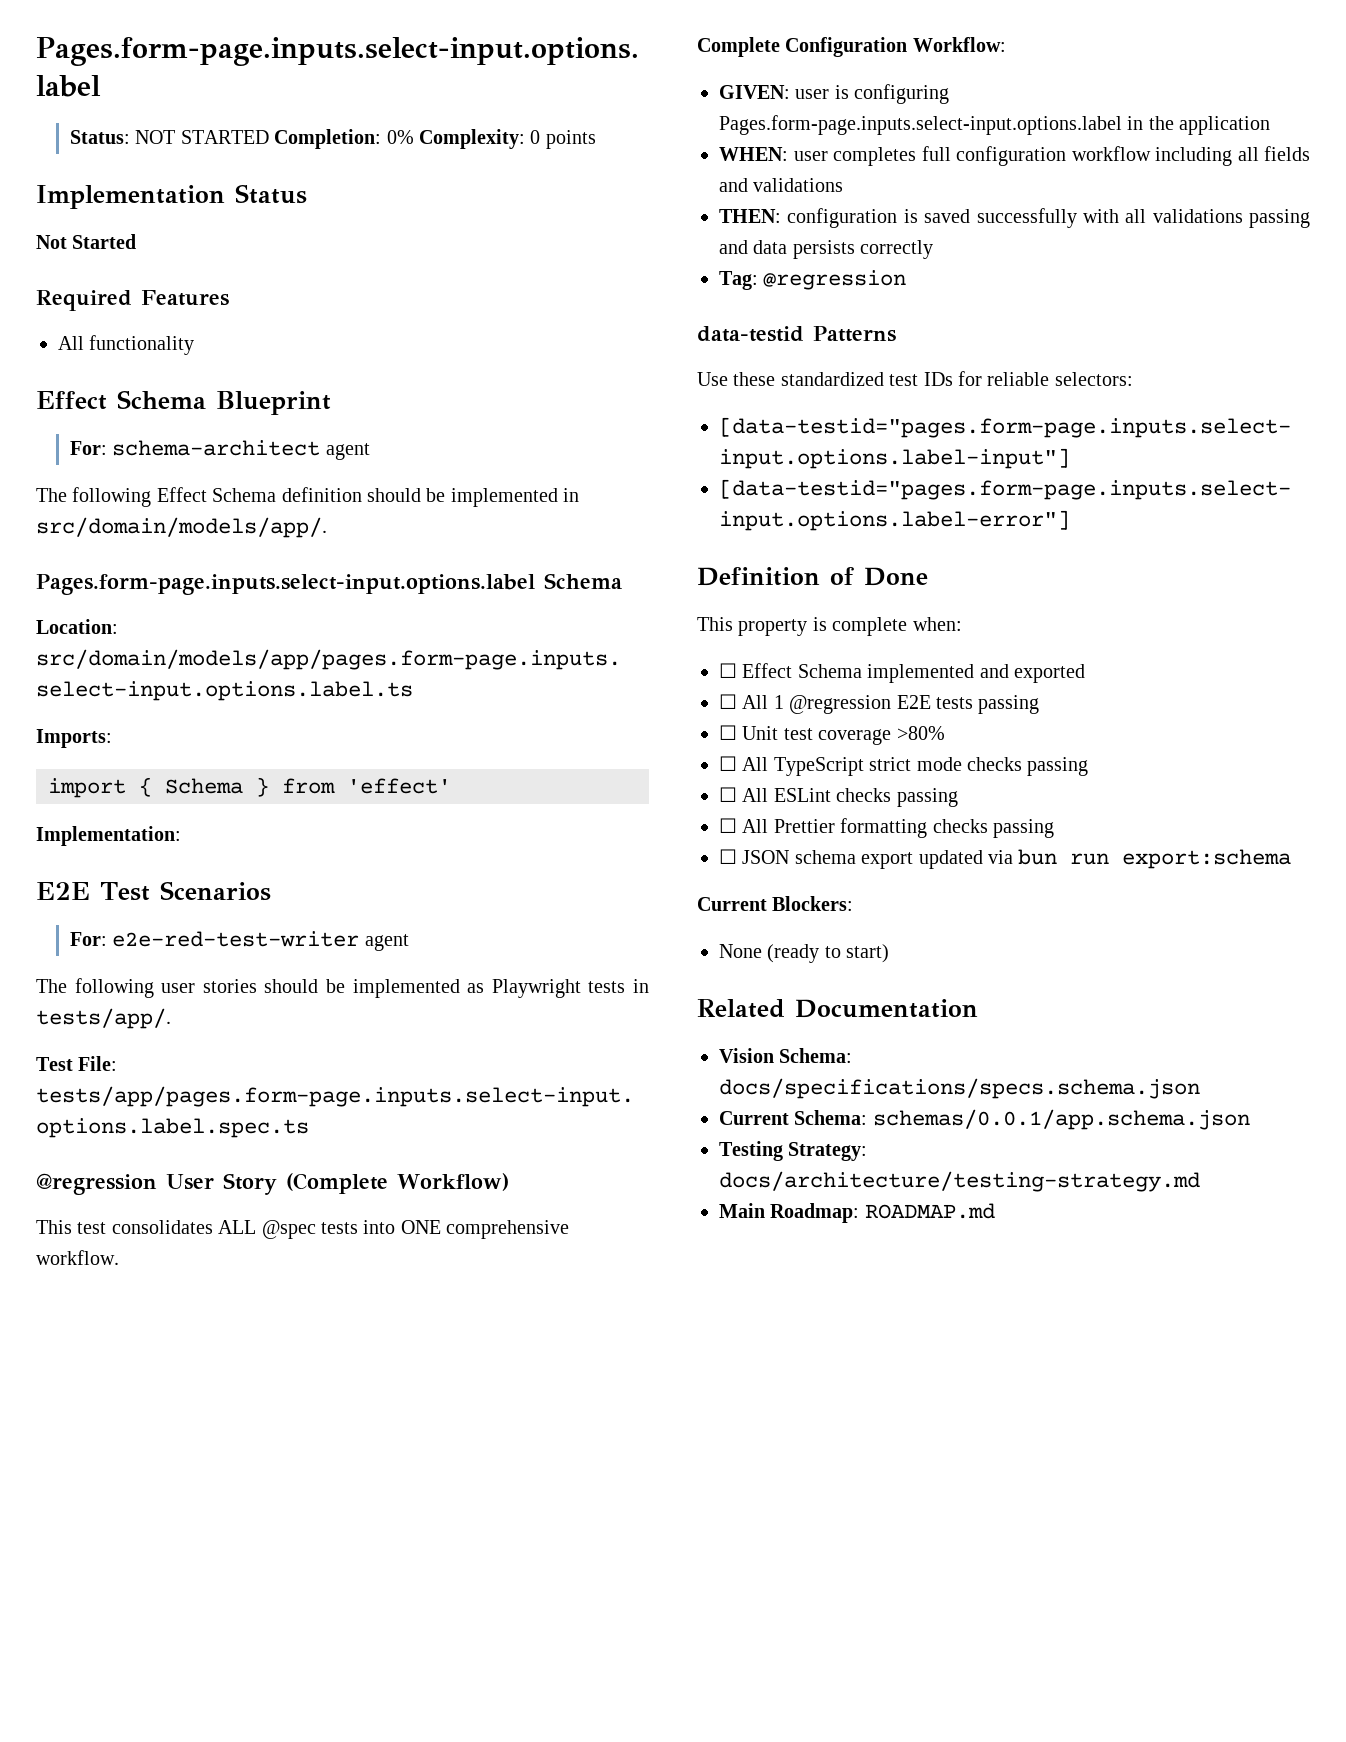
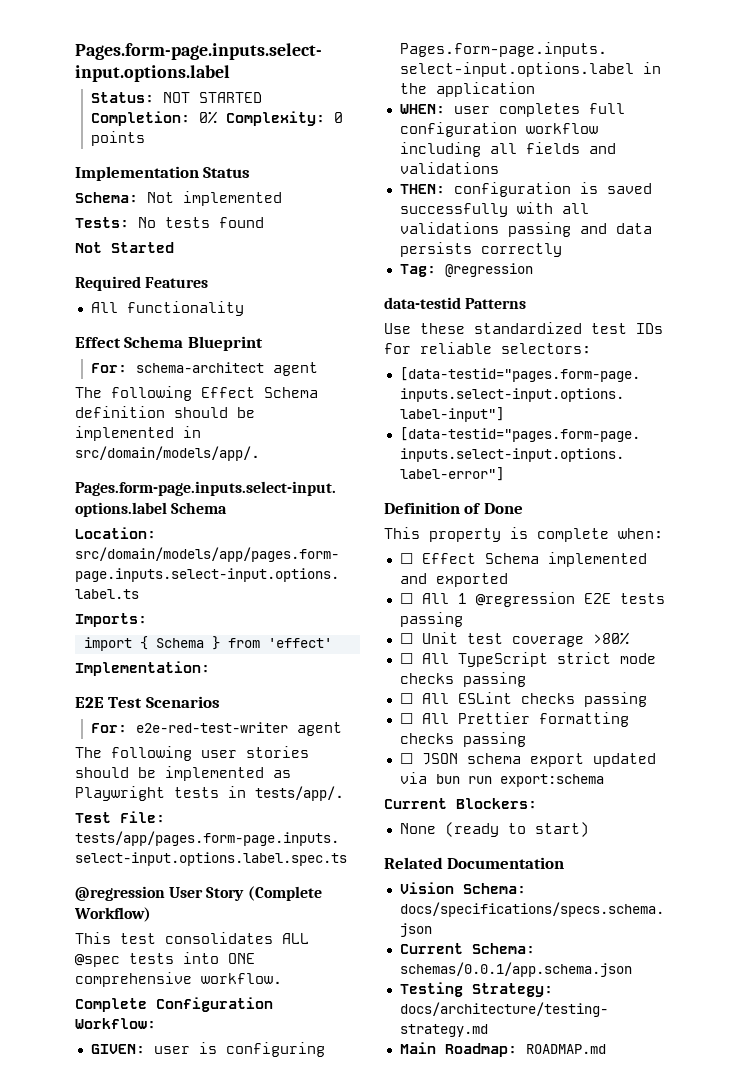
+ Schema: Not implemented
+ Tests: No tests found

